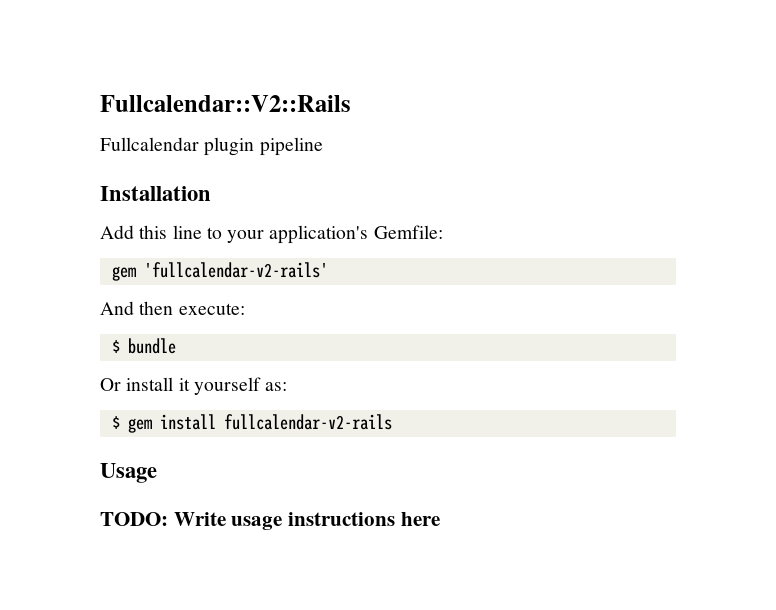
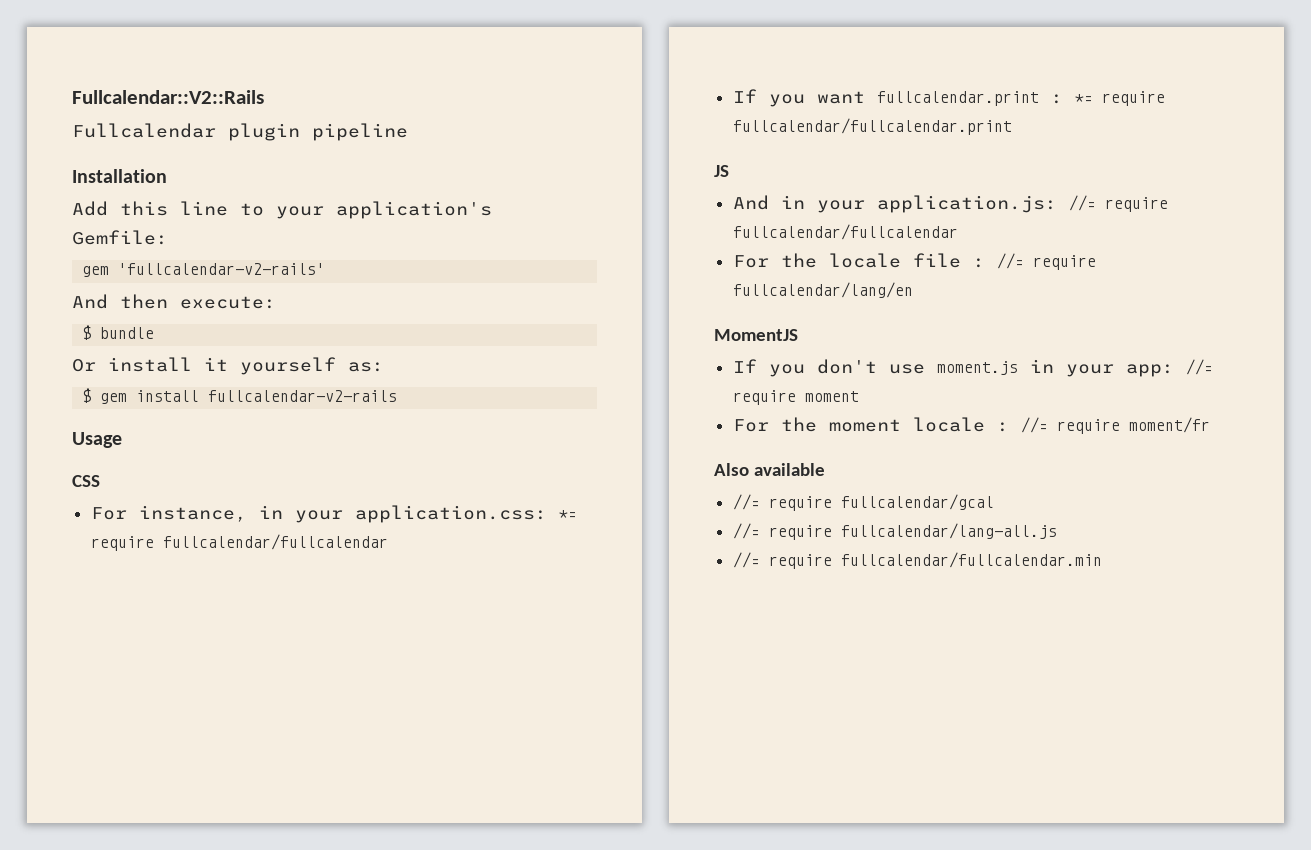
- TODO: Write usage instructions here
+ CSS
+ For instance, in your application.css: *= require fullcalendar/fullcalendar
+ If you want fullcalendar.print : *= require fullcalendar/fullcalendar.print
+ JS
+ And in your application.js: //= require fullcalendar/fullcalendar
+ For the locale file : //= require fullcalendar/lang/en
+ MomentJS
+ If you don't use moment.js in your app: //= require moment
+ For the moment locale : //= require moment/fr
+ Also available
+ //= require fullcalendar/gcal
+ //= require fullcalendar/lang-all.js
+ //= require fullcalendar/fullcalendar.min

